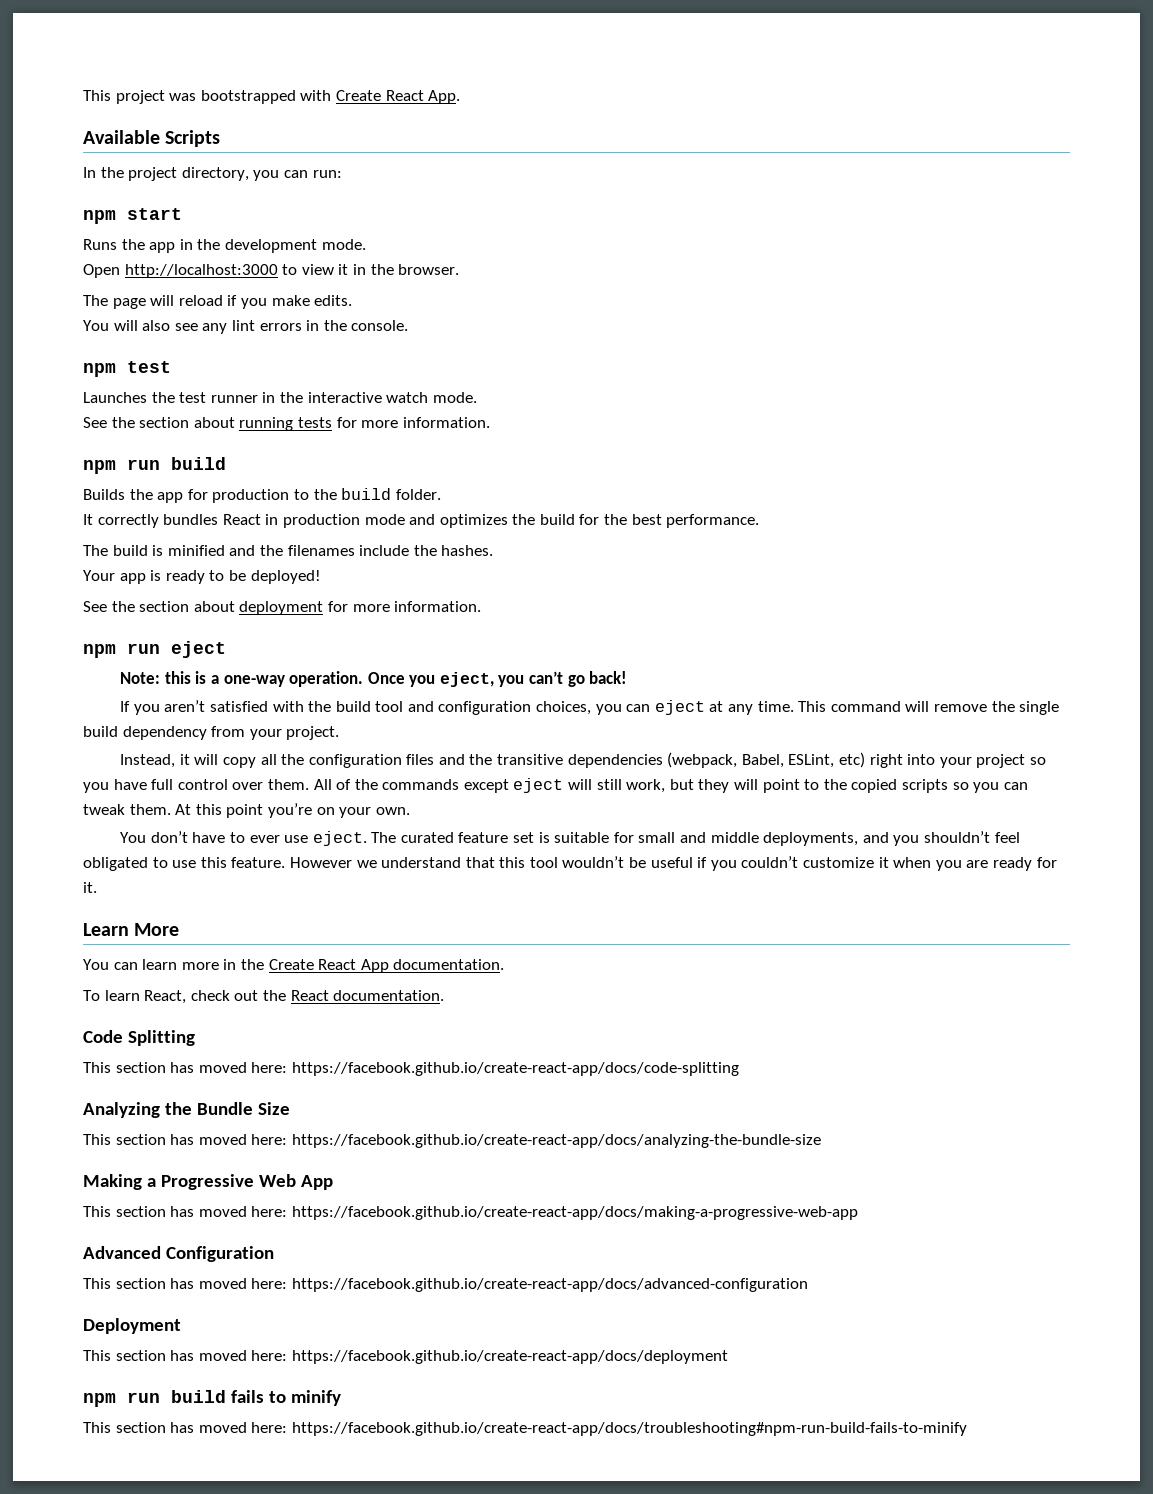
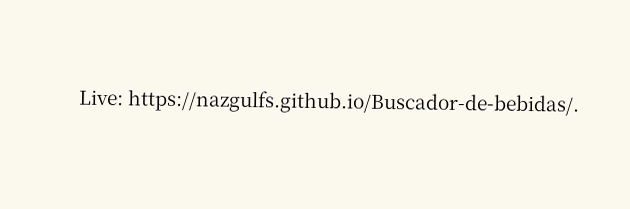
- This project was bootstrapped with Create React App.
- Available Scripts
- In the project directory, you can run:
- npm start
- Runs the app in the development mode.
- Open http://localhost:3000 to view it in the browser.
- The page will reload if you make edits.
- You will also see any lint errors in the console.
- npm test
- Launches the test runner in the interactive watch mode.
- See the section about running tests for more information.
- npm run build
- Builds the app for production to the build folder.
- It correctly bundles React in production mode and optimizes the build for the best performance.
- The build is minified and the filenames include the hashes.
- Your app is ready to be deployed!
- See the section about deployment for more information.
- npm run eject
- Note: this is a one-way operation. Once you eject, you can’t go back!
- If you aren’t satisfied with the build tool and configuration choices, you can eject at any time. This command will remove the single build dependency from your project.
- Instead, it will copy all the configuration files and the transitive dependencies (webpack, Babel, ESLint, etc) right into your project so you have full control over them. All of the commands except eject will still work, but they will point to the copied scripts so you can tweak them. At this point you’re on your own.
- You don’t have to ever use eject. The curated feature set is suitable for small and middle deployments, and you shouldn’t feel obligated to use this feature. However we understand that this tool wouldn’t be useful if you couldn’t customize it when you are ready for it.
- Learn More
- You can learn more in the Create React App documentation.
- To learn React, check out the React documentation.
- Code Splitting
- This section has moved here: https://facebook.github.io/create-react-app/docs/code-splitting
- Analyzing the Bundle Size
- This section has moved here: https://facebook.github.io/create-react-app/docs/analyzing-the-bundle-size
- Making a Progressive Web App
- This section has moved here: https://facebook.github.io/create-react-app/docs/making-a-progressive-web-app
- Advanced Configuration
- This section has moved here: https://facebook.github.io/create-react-app/docs/advanced-configuration
- Deployment
- This section has moved here: https://facebook.github.io/create-react-app/docs/deployment
- npm run build fails to minify
- This section has moved here: https://facebook.github.io/create-react-app/docs/troubleshooting#npm-run-build-fails-to-minify
+ Live: https://nazgulfs.github.io/Buscador-de-bebidas/.

